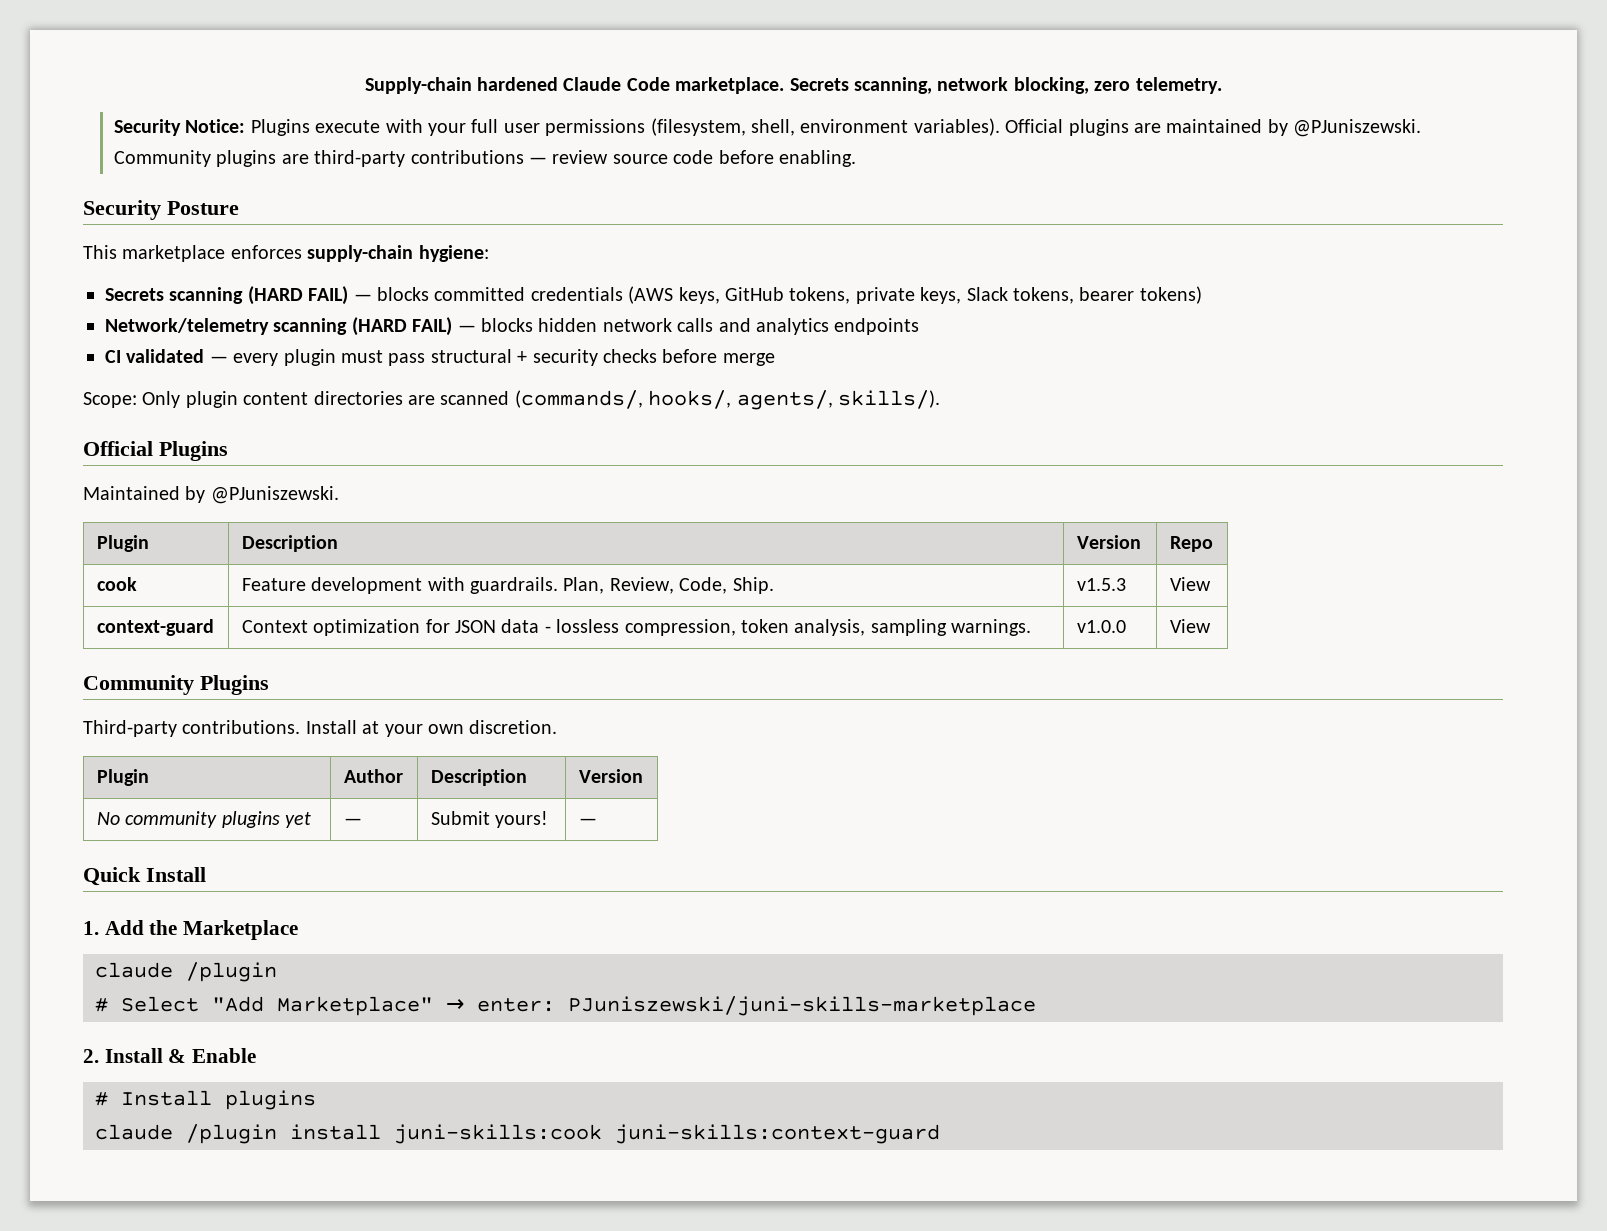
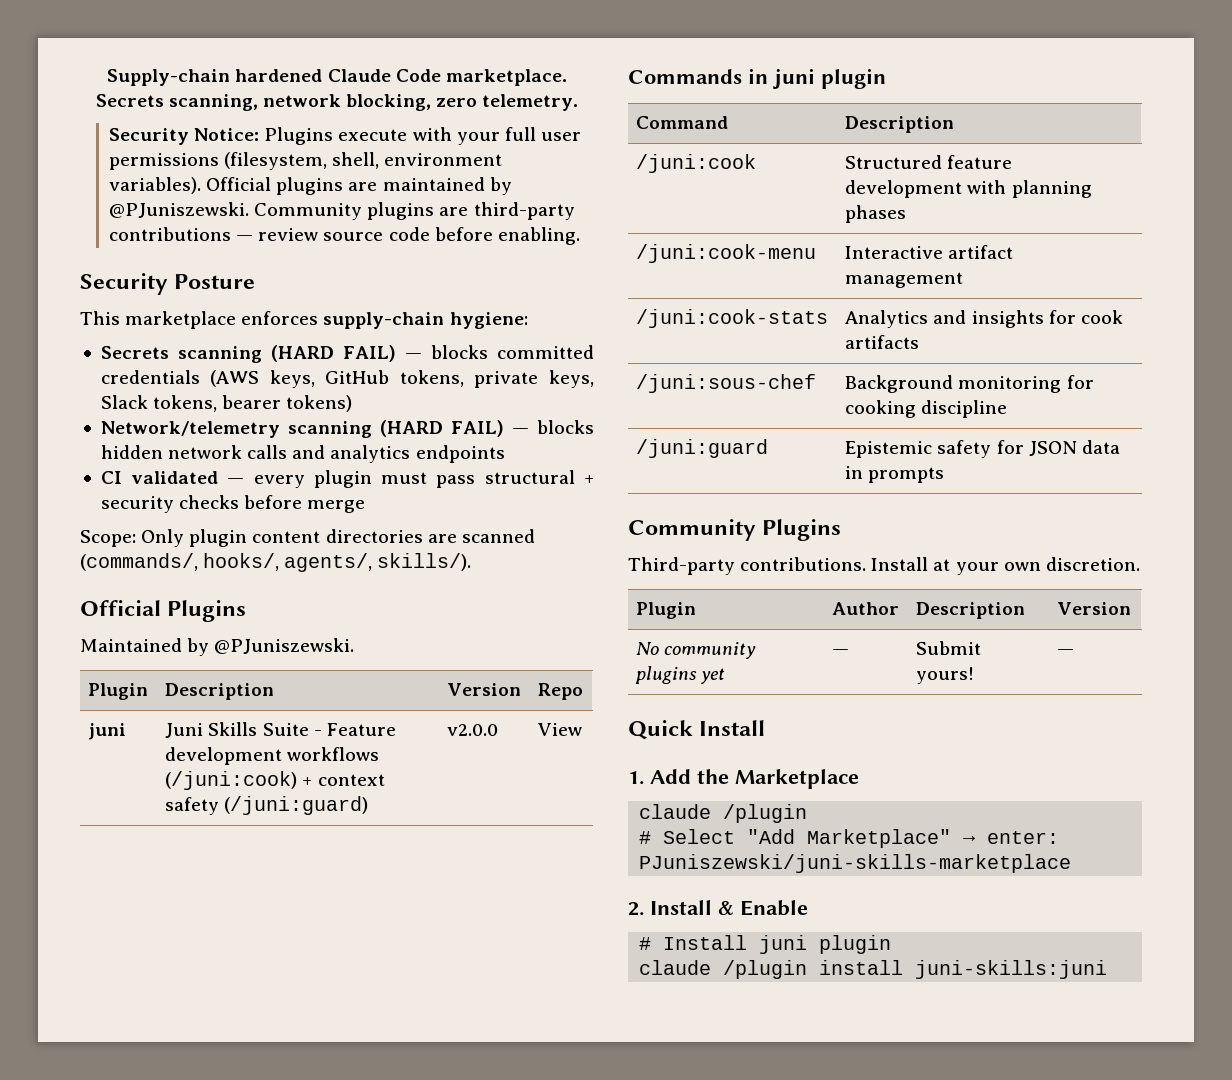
- cook | Feature development with guardrails. Plan, Review, Code, Ship. | v1.5.3 | View
- context-guard | Context optimization for JSON data - lossless compression, token analysis, sampling warnings. | v1.0.0 | View
+ juni | Juni Skills Suite - Feature development workflows (/juni:cook) + context safety (/juni:guard) | v2.0.0 | View
+ Commands in juni plugin
+ Command | Description
+ /juni:cook | Structured feature development with planning phases
+ /juni:cook-menu | Interactive artifact management
+ /juni:cook-stats | Analytics and insights for cook artifacts
+ /juni:sous-chef | Background monitoring for cooking discipline
+ /juni:guard | Epistemic safety for JSON data in prompts
- # Install plugins
+ # Install juni plugin
- claude /plugin install juni-skills:cook juni-skills:context-guard
+ claude /plugin install juni-skills:juni

